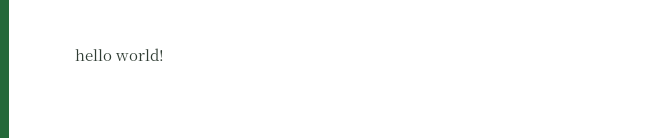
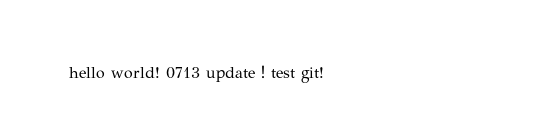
+ 0713 update！test git!

